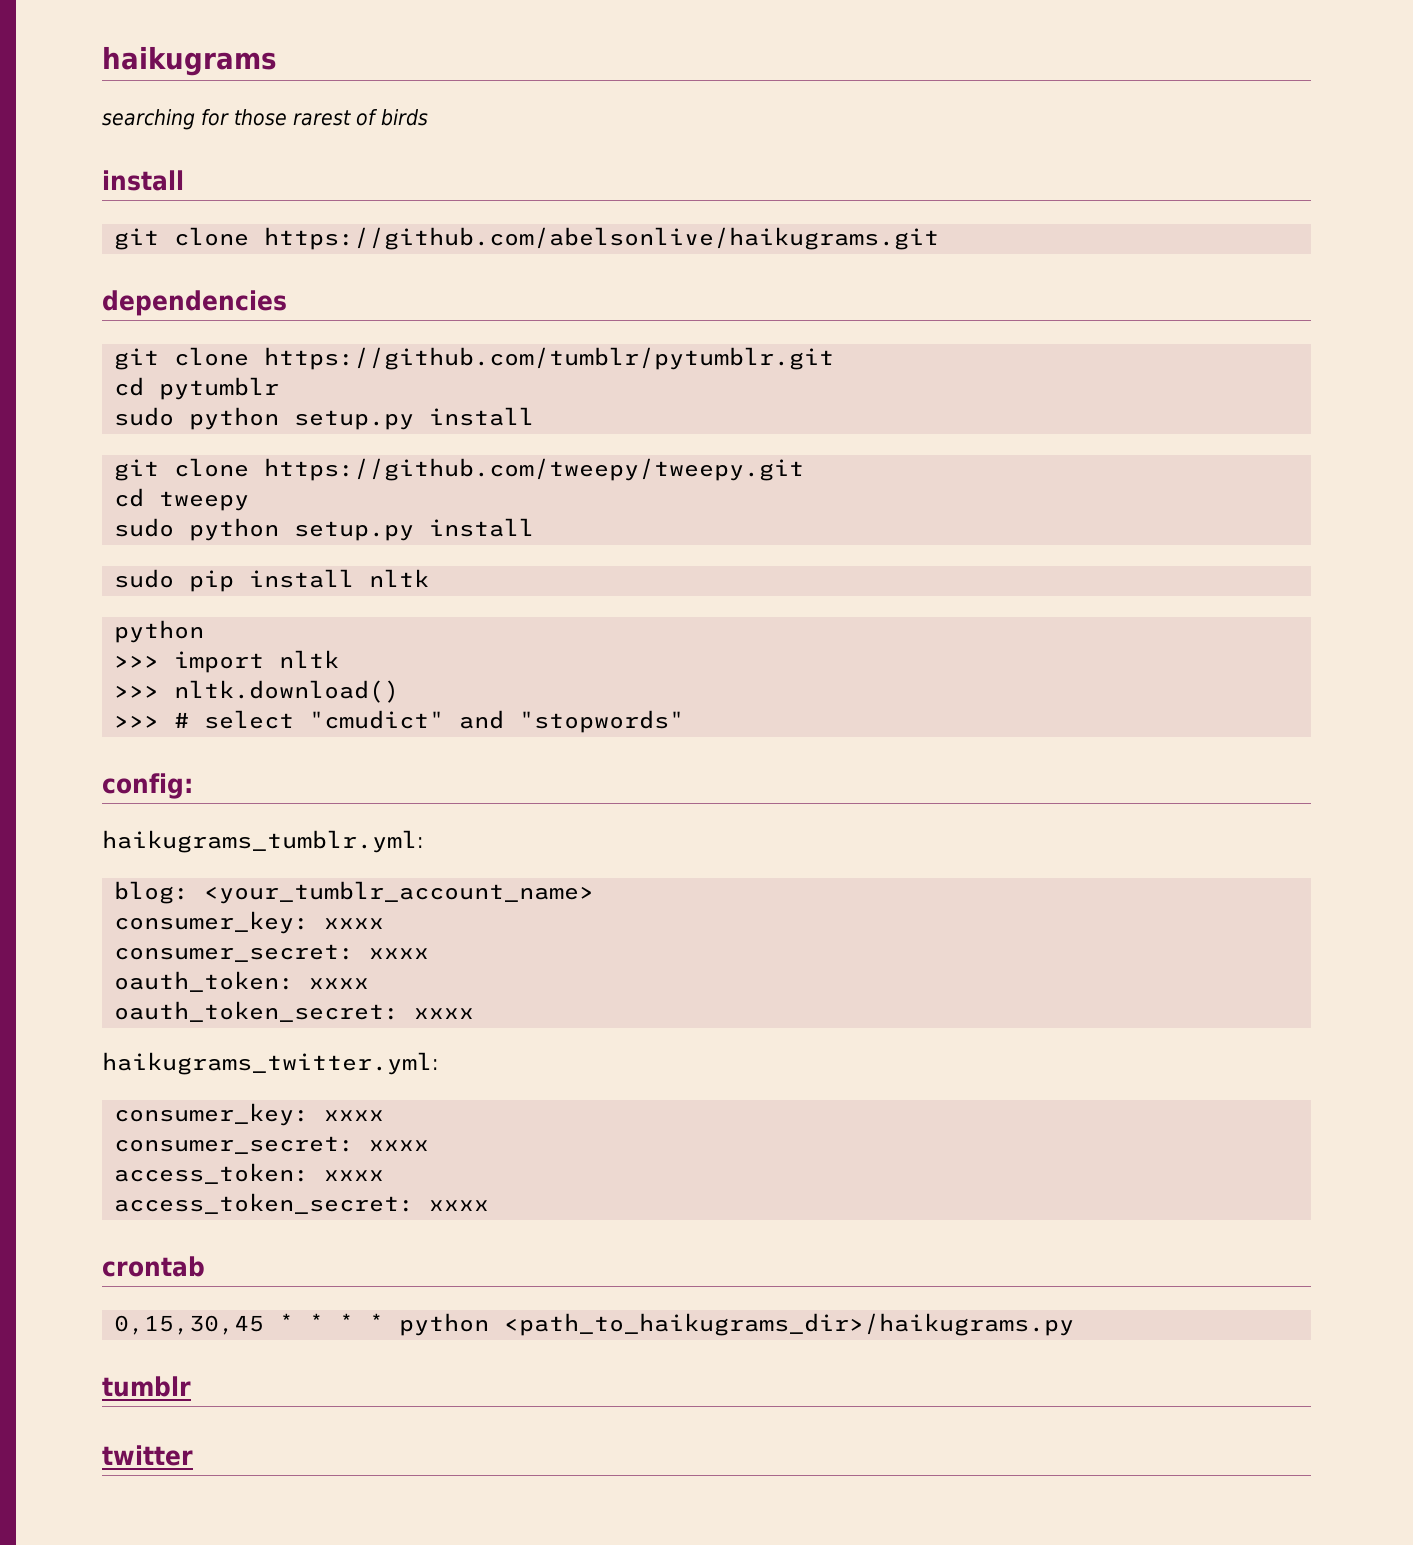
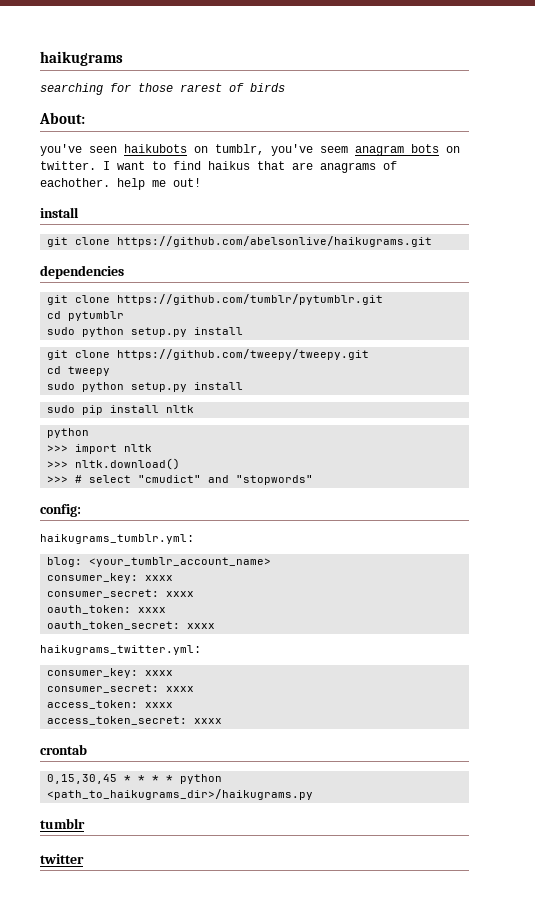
+ About:
+ you've seen haikubots on tumblr, you've seem anagram bots on twitter. I want to find haikus that are anagrams of eachother. help me out!

